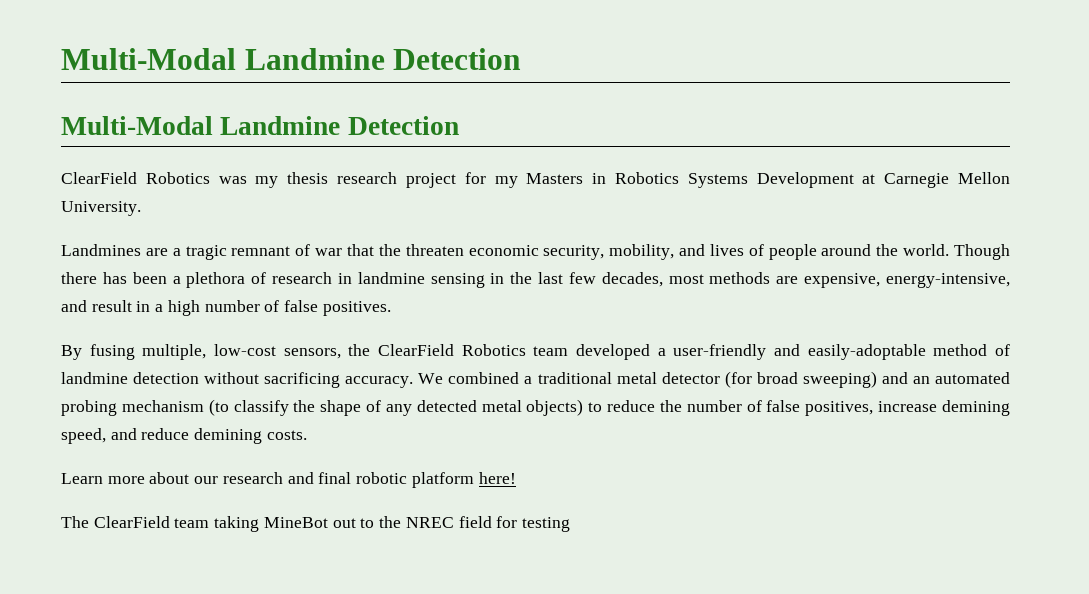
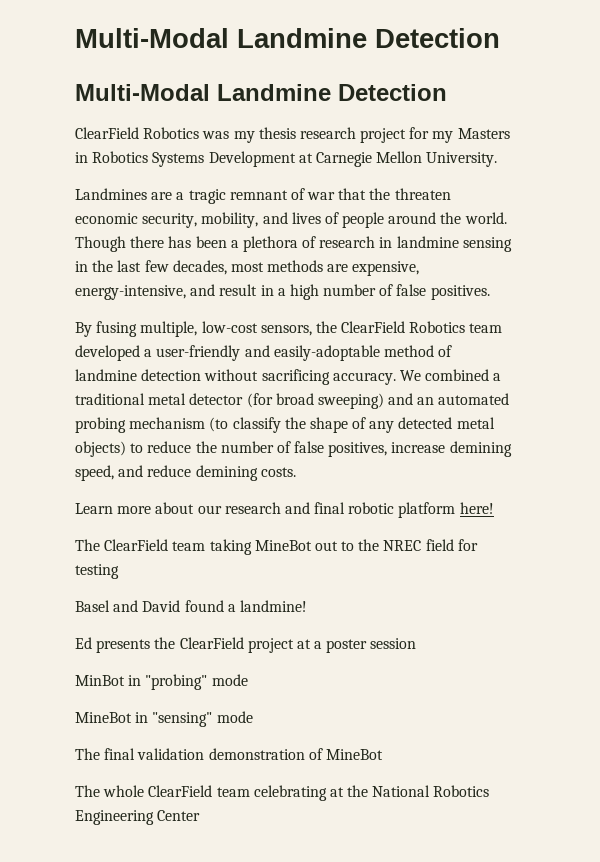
+ Basel and David found a landmine!
+ Ed presents the ClearField project at a poster session
+ MinBot in "probing" mode
+ MineBot in "sensing" mode
+ The final validation demonstration of MineBot
+ The whole ClearField team celebrating at the National Robotics Engineering Center

